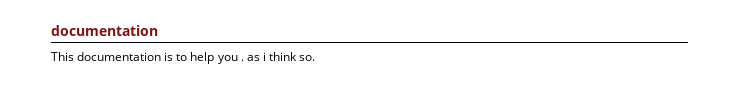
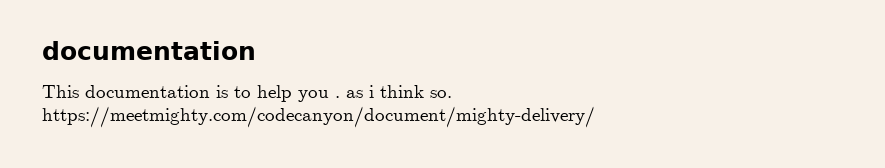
- This documentation is to help you . as i think so.
+ This documentation is to help you . as i think so. https://meetmighty.com/codecanyon/document/mighty-delivery/

